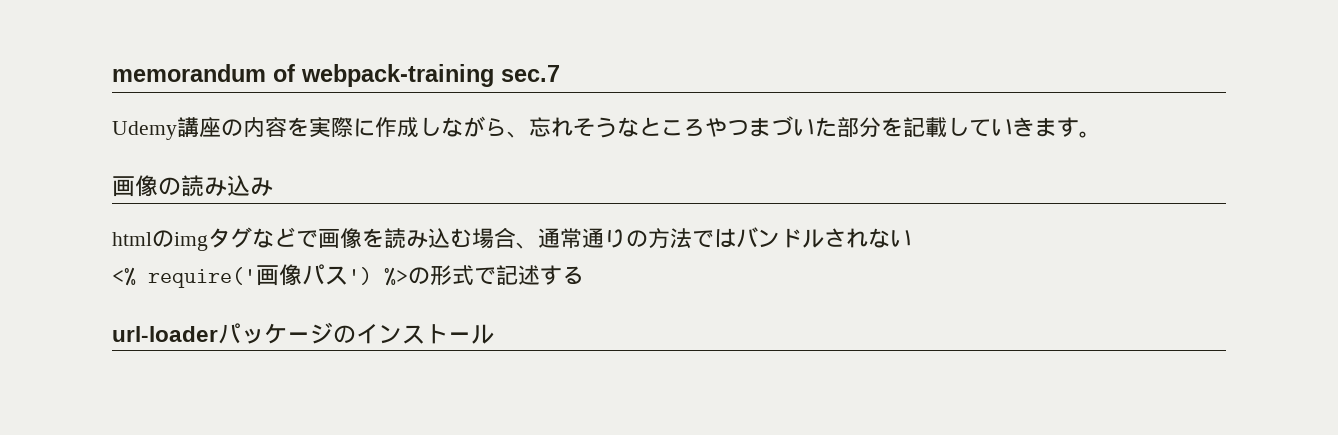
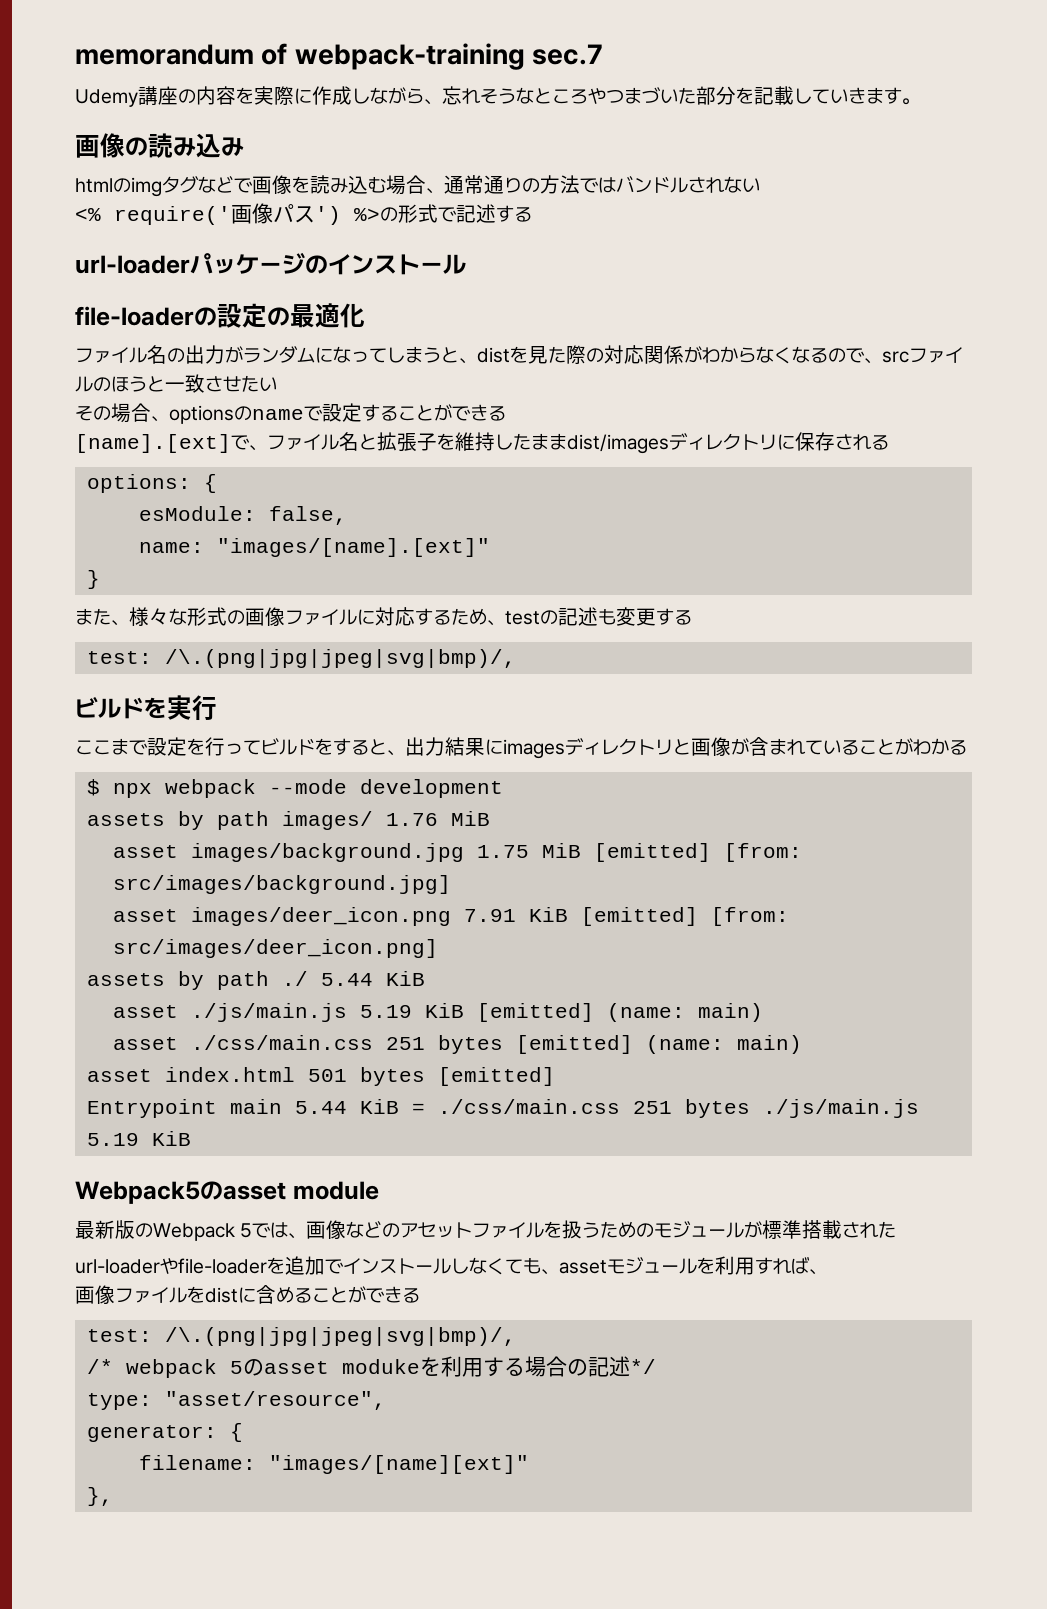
+ file-loaderの設定の最適化
+ ファイル名の出力がランダムになってしまうと、distを見た際の対応関係がわからなくなるので、srcファイルのほうと一致させたい
+ その場合、optionsのnameで設定することができる
+ [name].[ext]で、ファイル名と拡張子を維持したままdist/imagesディレクトリに保存される
+ options: {
+ esModule: false,
+ name: "images/[name].[ext]"
+ }
+ また、様々な形式の画像ファイルに対応するため、testの記述も変更する
+ test: /\.(png|jpg|jpeg|svg|bmp)/,
+ ビルドを実行
+ ここまで設定を行ってビルドをすると、出力結果にimagesディレクトリと画像が含まれていることがわかる
+ $ npx webpack --mode development
+ assets by path images/ 1.76 MiB
+ asset images/background.jpg 1.75 MiB [emitted] [from: src/images/background.jpg]
+ asset images/deer_icon.png 7.91 KiB [emitted] [from: src/images/deer_icon.png]
+ assets by path ./ 5.44 KiB
+ asset ./js/main.js 5.19 KiB [emitted] (name: main)
+ asset ./css/main.css 251 bytes [emitted] (name: main)
+ asset index.html 501 bytes [emitted]
+ Entrypoint main 5.44 KiB = ./css/main.css 251 bytes ./js/main.js 5.19 KiB
+ Webpack5のasset module
+ 最新版のWebpack 5では、画像などのアセットファイルを扱うためのモジュールが標準搭載された
+ url-loaderやfile-loaderを追加でインストールしなくても、assetモジュールを利用すれば、
+ 画像ファイルをdistに含めることができる
+ test: /\.(png|jpg|jpeg|svg|bmp)/,
+ /* webpack 5のasset modukeを利用する場合の記述*/
+ type: "asset/resource",
+ generator: {
+ filename: "images/[name][ext]"
+ },

